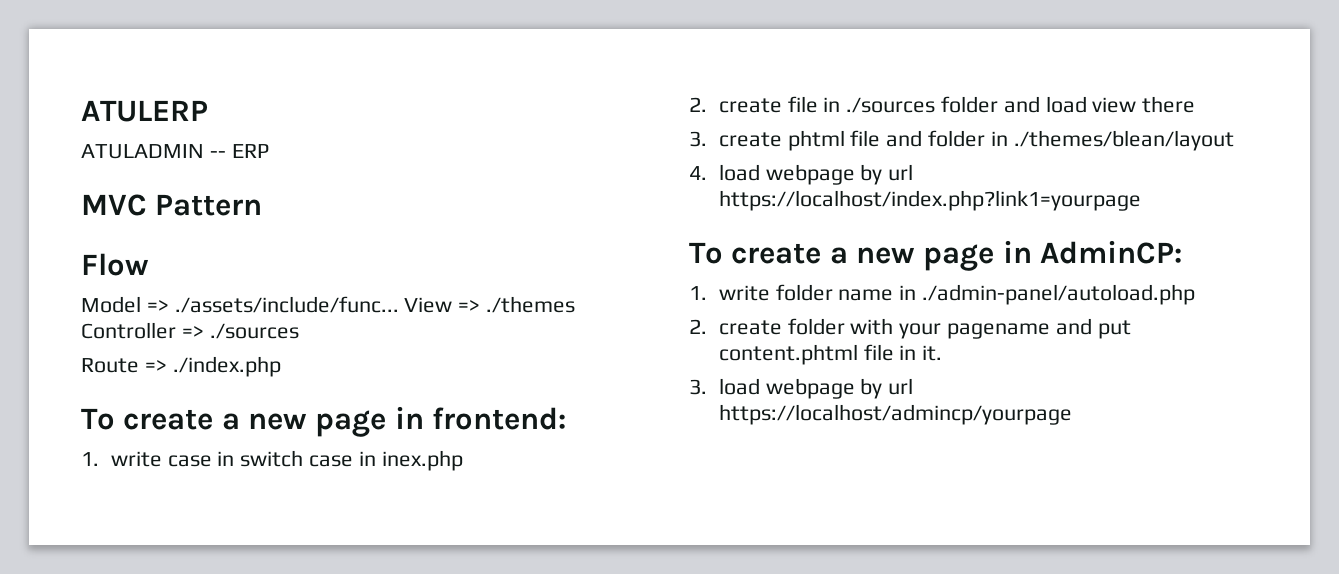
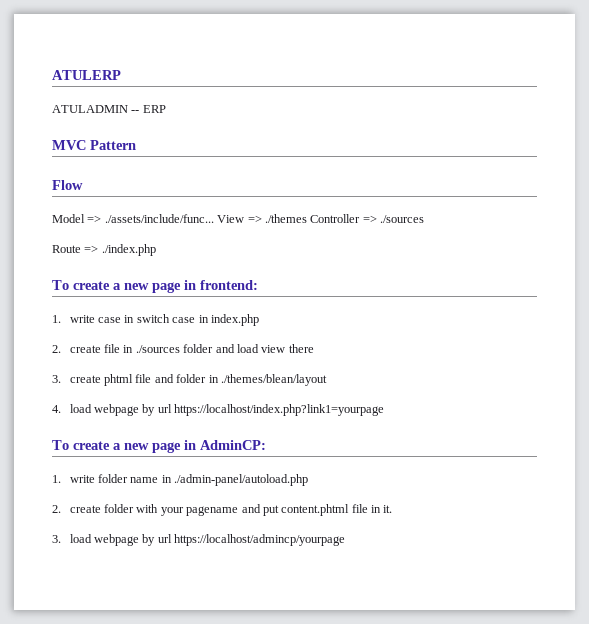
- 1. write case in switch case in inex.php
+ 1. write case in switch case in index.php

